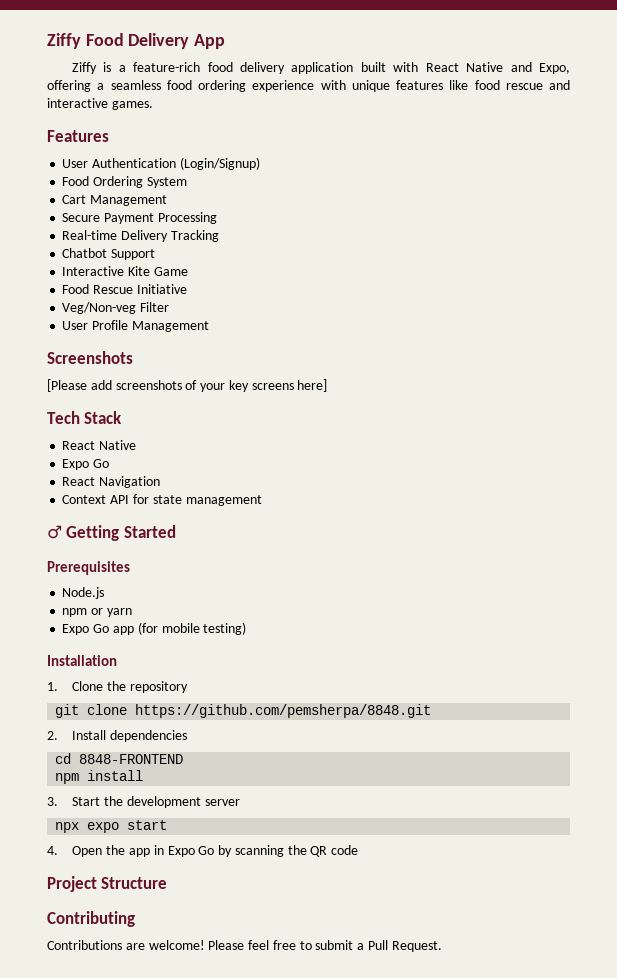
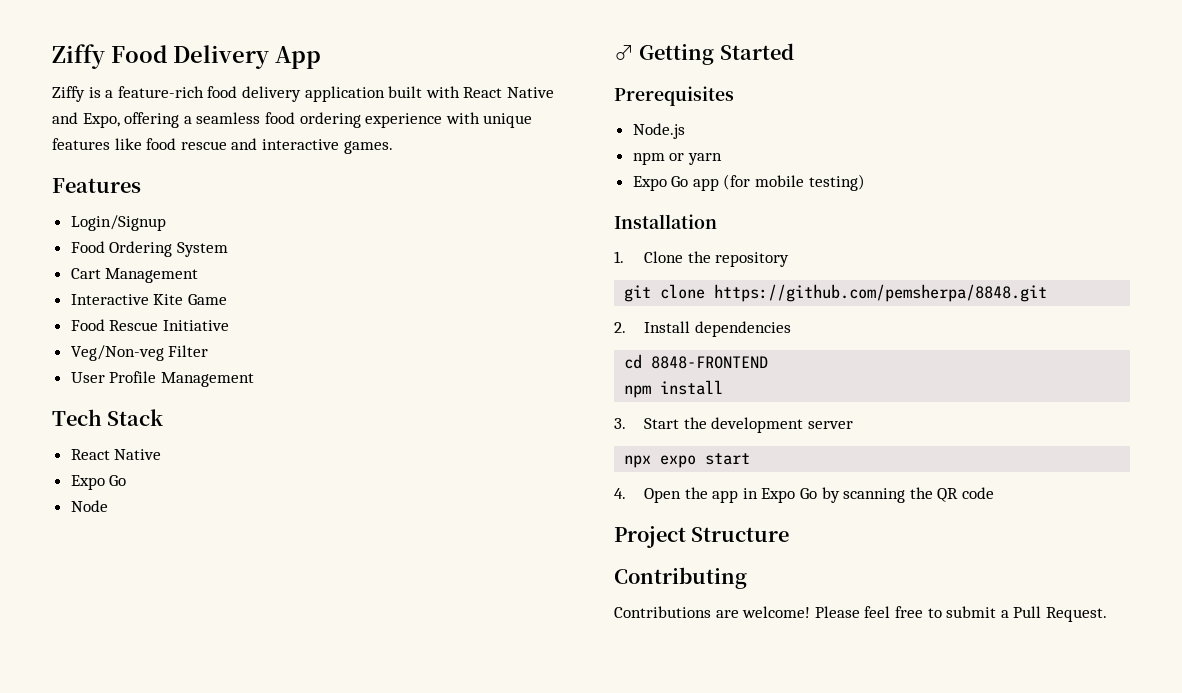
- User Authentication (Login/Signup)
+ Login/Signup
- Secure Payment Processing
- Real-time Delivery Tracking
- Chatbot Support
- Screenshots
- [Please add screenshots of your key screens here]
- React Navigation
- Context API for state management
+ Node

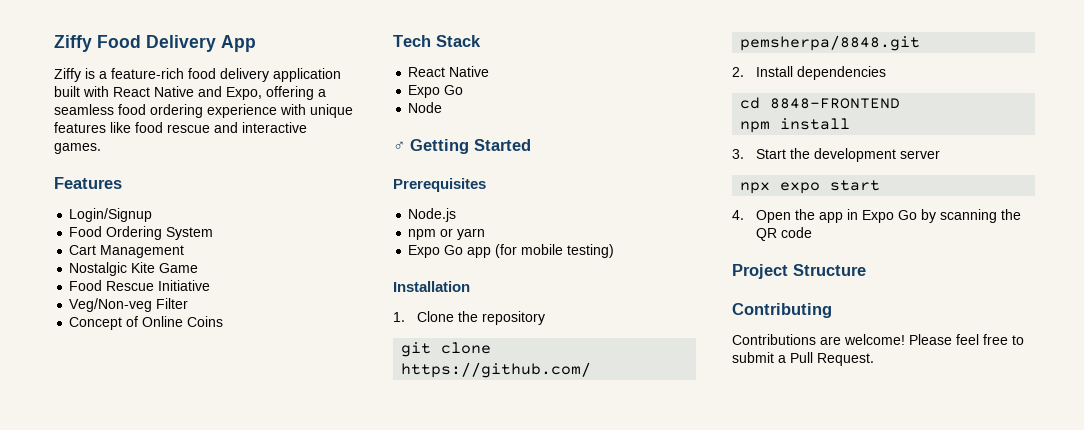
- Interactive Kite Game
+ Nostalgic Kite Game
- User Profile Management
+ Concept of Online Coins

